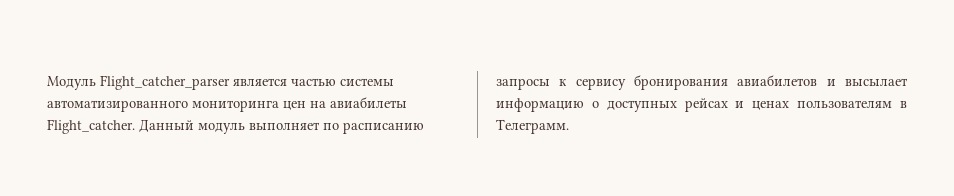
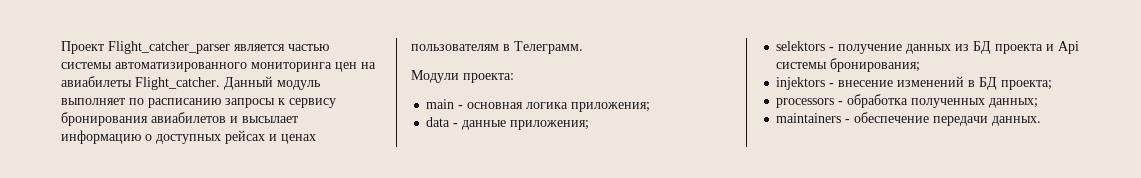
- Модуль Flight_catcher_parser является частью системы автоматизированного мониторинга цен на авиабилеты Flight_catcher.
+ Проект Flight_catcher_parser является частью системы автоматизированного мониторинга цен на авиабилеты Flight_catcher.
+ Модули проекта:
+ main - основная логика приложения;
+ data - данные приложения;
+ selektors - получение данных из БД проекта и Api системы бронирования;
+ injektors - внесение изменений в БД проекта;
+ processors - обработка полученных данных;
+ maintainers - обеспечение передачи данных.

